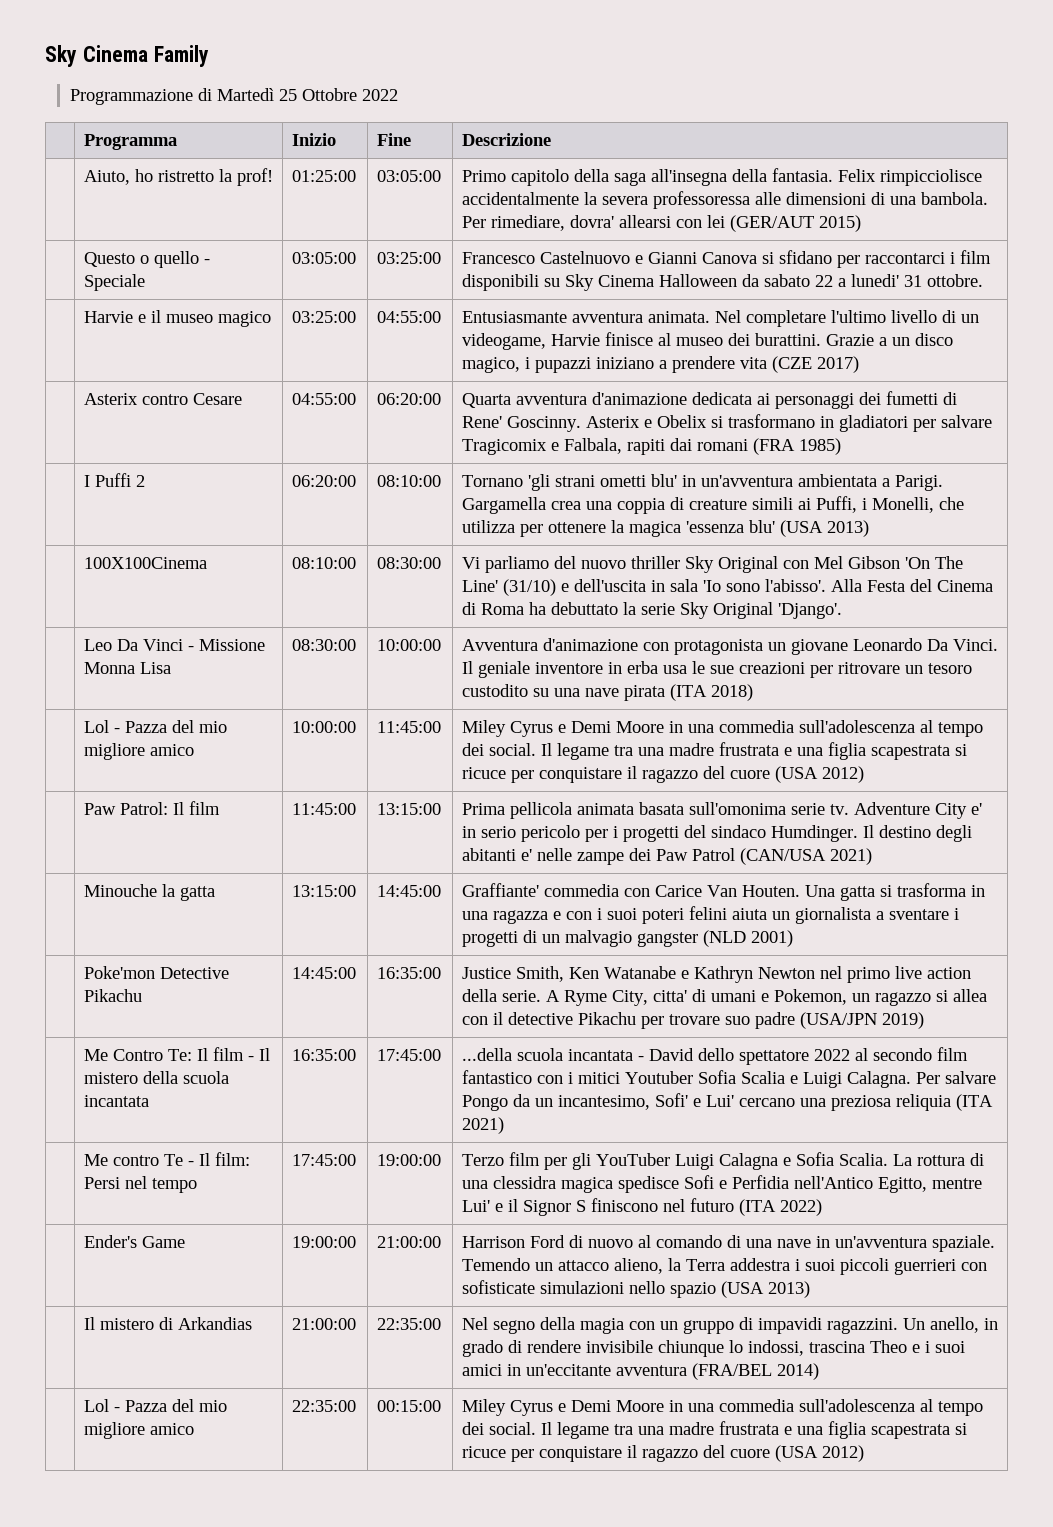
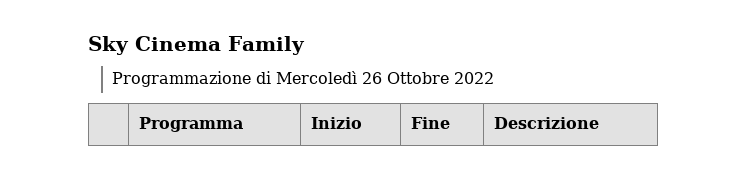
- Programmazione di Martedì 25 Ottobre 2022
+ Programmazione di Mercoledì 26 Ottobre 2022
- | Aiuto, ho ristretto la prof! | 01:25:00 | 03:05:00 | Primo capitolo della saga all'insegna della fantasia. Felix rimpicciolisce accidentalmente la severa professoressa alle dimensioni di una bambola. Per rimediare, dovra' allearsi con lei (GER/AUT 2015)
- | Questo o quello - Speciale | 03:05:00 | 03:25:00 | Francesco Castelnuovo e Gianni Canova si sfidano per raccontarci i film disponibili su Sky Cinema Halloween da sabato 22 a lunedi' 31 ottobre.
- | Harvie e il museo magico | 03:25:00 | 04:55:00 | Entusiasmante avventura animata. Nel completare l'ultimo livello di un videogame, Harvie finisce al museo dei burattini. Grazie a un disco magico, i pupazzi iniziano a prendere vita (CZE 2017)
- | Asterix contro Cesare | 04:55:00 | 06:20:00 | Quarta avventura d'animazione dedicata ai personaggi dei fumetti di Rene' Goscinny. Asterix e Obelix si trasformano in gladiatori per salvare Tragicomix e Falbala, rapiti dai romani (FRA 1985)
- | I Puffi 2 | 06:20:00 | 08:10:00 | Tornano 'gli strani ometti blu' in un'avventura ambientata a Parigi. Gargamella crea una coppia di creature simili ai Puffi, i Monelli, che utilizza per ottenere la magica 'essenza blu' (USA 2013)
- | 100X100Cinema | 08:10:00 | 08:30:00 | Vi parliamo del nuovo thriller Sky Original con Mel Gibson 'On The Line' (31/10) e dell'uscita in sala 'Io sono l'abisso'. Alla Festa del Cinema di Roma ha debuttato la serie Sky Original 'Django'.
- | Leo Da Vinci - Missione Monna Lisa | 08:30:00 | 10:00:00 | Avventura d'animazione con protagonista un giovane Leonardo Da Vinci. Il geniale inventore in erba usa le sue creazioni per ritrovare un tesoro custodito su una nave pirata (ITA 2018)
- | Lol - Pazza del mio migliore amico | 10:00:00 | 11:45:00 | Miley Cyrus e Demi Moore in una commedia sull'adolescenza al tempo dei social. Il legame tra una madre frustrata e una figlia scapestrata si ricuce per conquistare il ragazzo del cuore (USA 2012)
- | Paw Patrol: Il film | 11:45:00 | 13:15:00 | Prima pellicola animata basata sull'omonima serie tv. Adventure City e' in serio pericolo per i progetti del sindaco Humdinger. Il destino degli abitanti e' nelle zampe dei Paw Patrol (CAN/USA 2021)
- | Minouche la gatta | 13:15:00 | 14:45:00 | Graffiante' commedia con Carice Van Houten. Una gatta si trasforma in una ragazza e con i suoi poteri felini aiuta un giornalista a sventare i progetti di un malvagio gangster (NLD 2001)
- | Poke'mon Detective Pikachu | 14:45:00 | 16:35:00 | Justice Smith, Ken Watanabe e Kathryn Newton nel primo live action della serie. A Ryme City, citta' di umani e Pokemon, un ragazzo si allea con il detective Pikachu per trovare suo padre (USA/JPN 2019)
- | Me Contro Te: Il film - Il mistero della scuola incantata | 16:35:00 | 17:45:00 | ...della scuola incantata - David dello spettatore 2022 al secondo film fantastico con i mitici Youtuber Sofia Scalia e Luigi Calagna. Per salvare Pongo da un incantesimo, Sofi' e Lui' cercano una preziosa reliquia (ITA 2021)
- | Me contro Te - Il film: Persi nel tempo | 17:45:00 | 19:00:00 | Terzo film per gli YouTuber Luigi Calagna e Sofia Scalia. La rottura di una clessidra magica spedisce Sofi e Perfidia nell'Antico Egitto, mentre Lui' e il Signor S finiscono nel futuro (ITA 2022)
- | Ender's Game | 19:00:00 | 21:00:00 | Harrison Ford di nuovo al comando di una nave in un'avventura spaziale. Temendo un attacco alieno, la Terra addestra i suoi piccoli guerrieri con sofisticate simulazioni nello spazio (USA 2013)
- | Il mistero di Arkandias | 21:00:00 | 22:35:00 | Nel segno della magia con un gruppo di impavidi ragazzini. Un anello, in grado di rendere invisibile chiunque lo indossi, trascina Theo e i suoi amici in un'eccitante avventura (FRA/BEL 2014)
- | Lol - Pazza del mio migliore amico | 22:35:00 | 00:15:00 | Miley Cyrus e Demi Moore in una commedia sull'adolescenza al tempo dei social. Il legame tra una madre frustrata e una figlia scapestrata si ricuce per conquistare il ragazzo del cuore (USA 2012)

